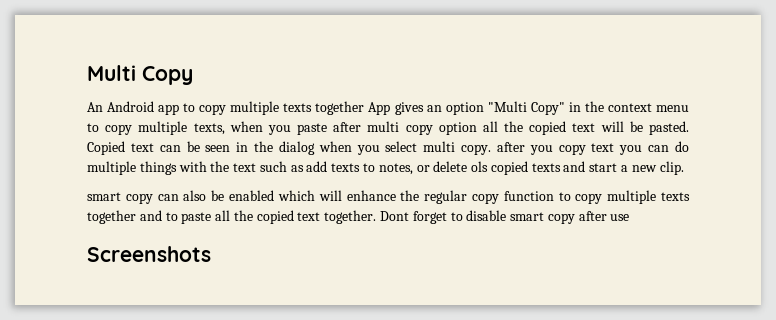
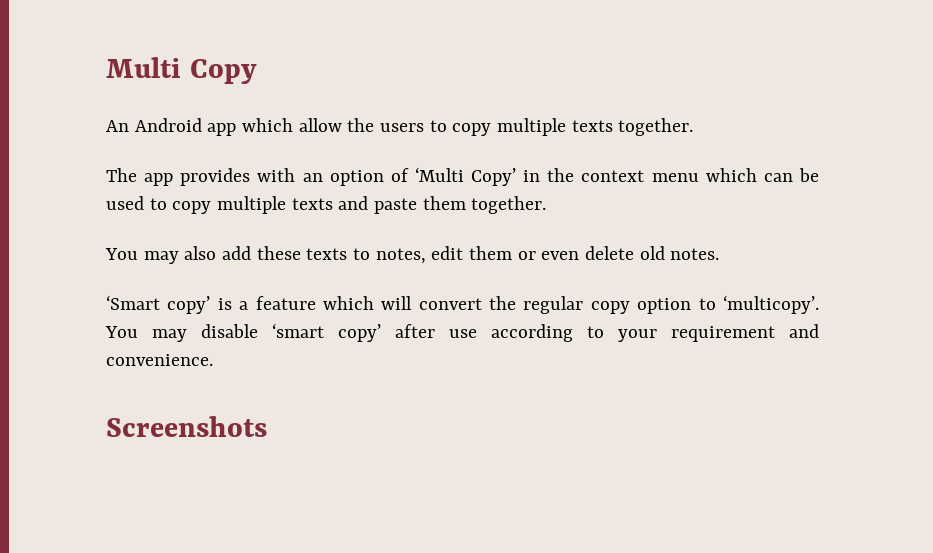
- An Android app to copy multiple texts together App gives an option "Multi Copy" in the context menu to copy multiple texts, when you paste after multi copy option all the copied text will be pasted. Copied text can be seen in the dialog when you select multi copy. after you copy text you can do multiple things with the text such as add texts to notes, or delete ols copied texts and start a new clip.
- smart copy can also be enabled which will enhance the regular copy function to copy multiple texts together and to paste all the copied text together. Dont forget to disable smart copy after use
+ An Android app which allow the users to copy multiple texts together.
+ The app provides with an option of ‘Multi Copy’ in the context menu which can be used to copy multiple texts and paste them together.
+ You may also add these texts to notes, edit them or even delete old notes.
+ ‘Smart copy’ is a feature which will convert the regular copy option to ‘multicopy’. You may disable ‘smart copy’ after use according to your requirement and convenience.

